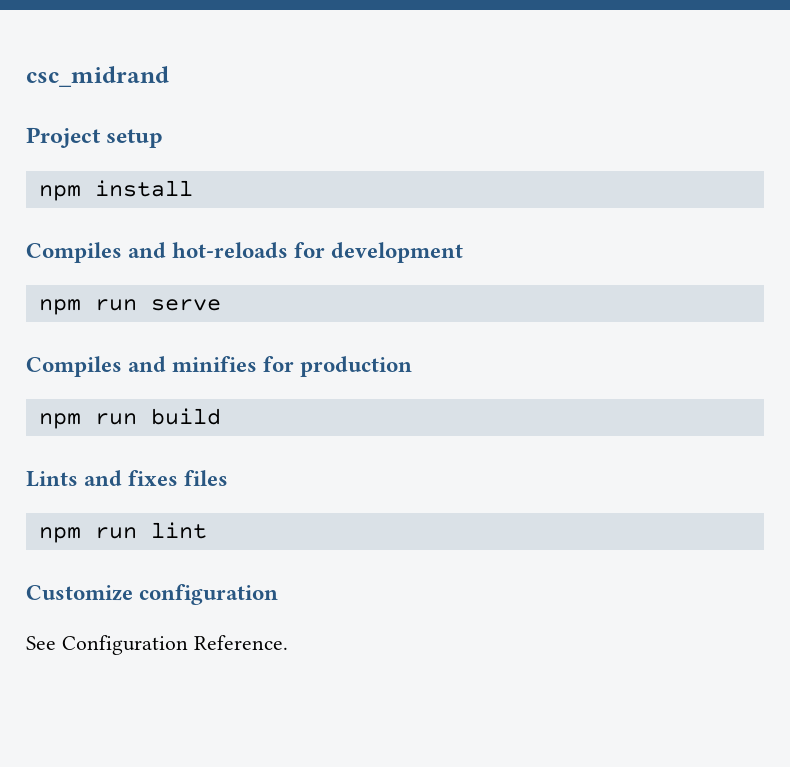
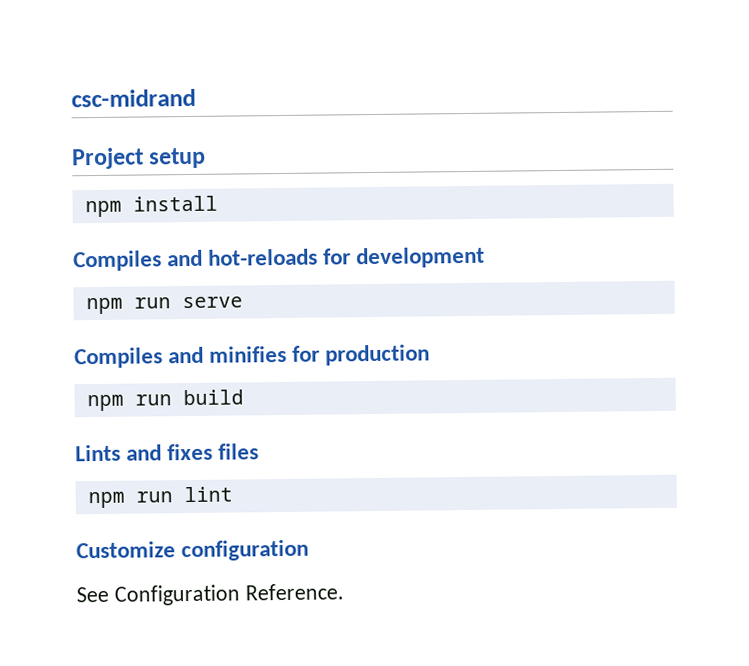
- csc_midrand
+ csc-midrand

